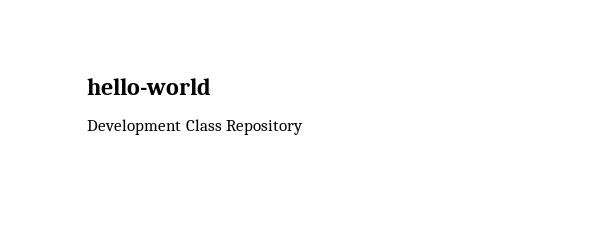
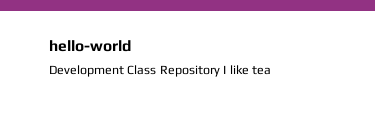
- Development Class Repository
+ Development Class Repository I like tea

